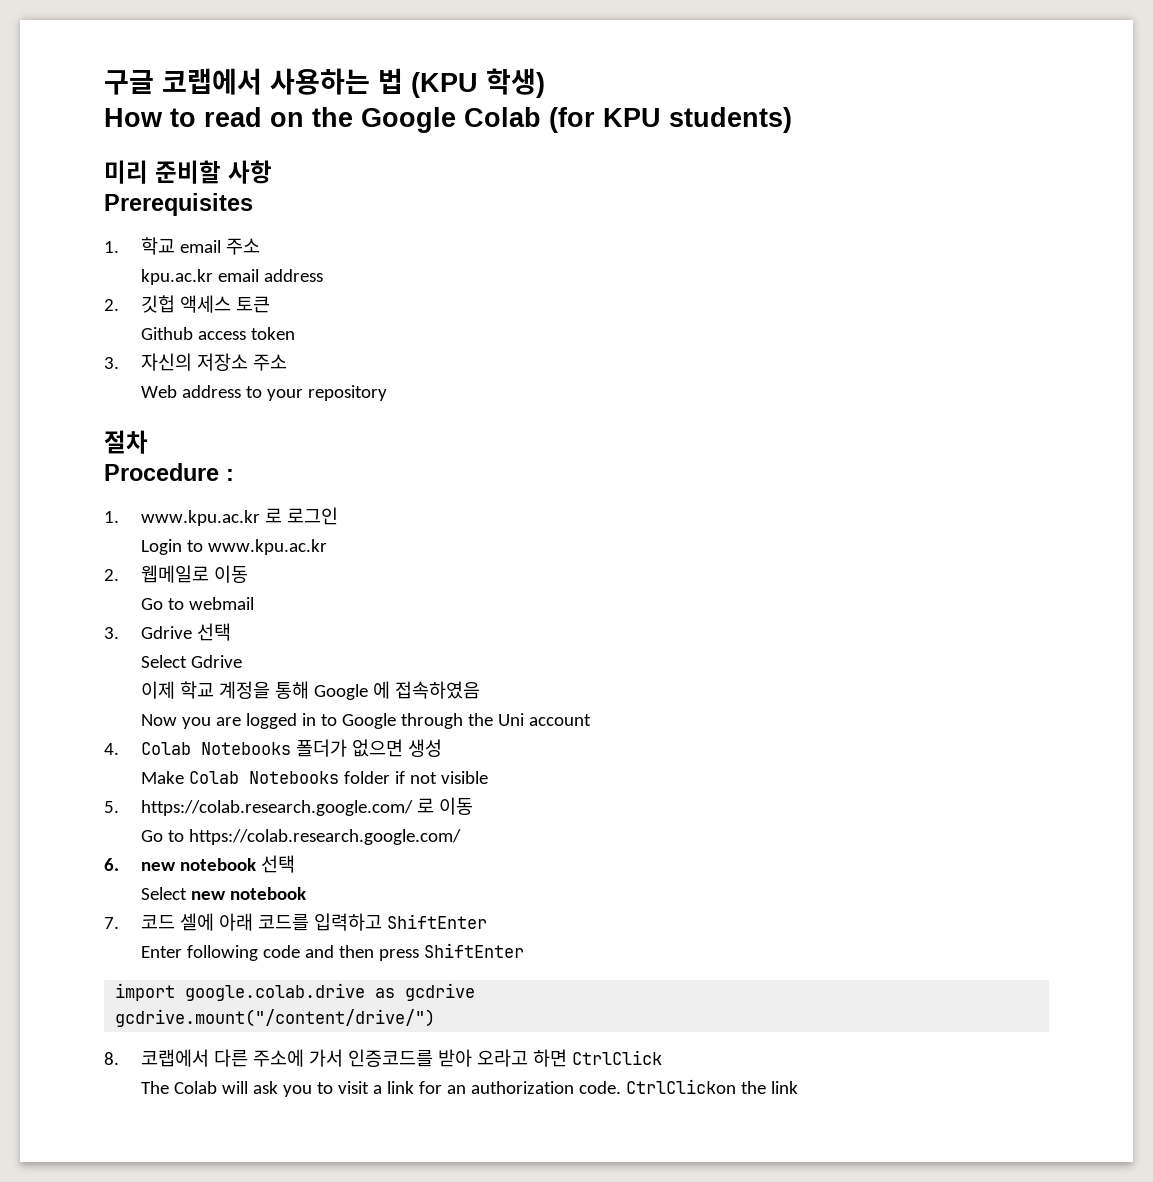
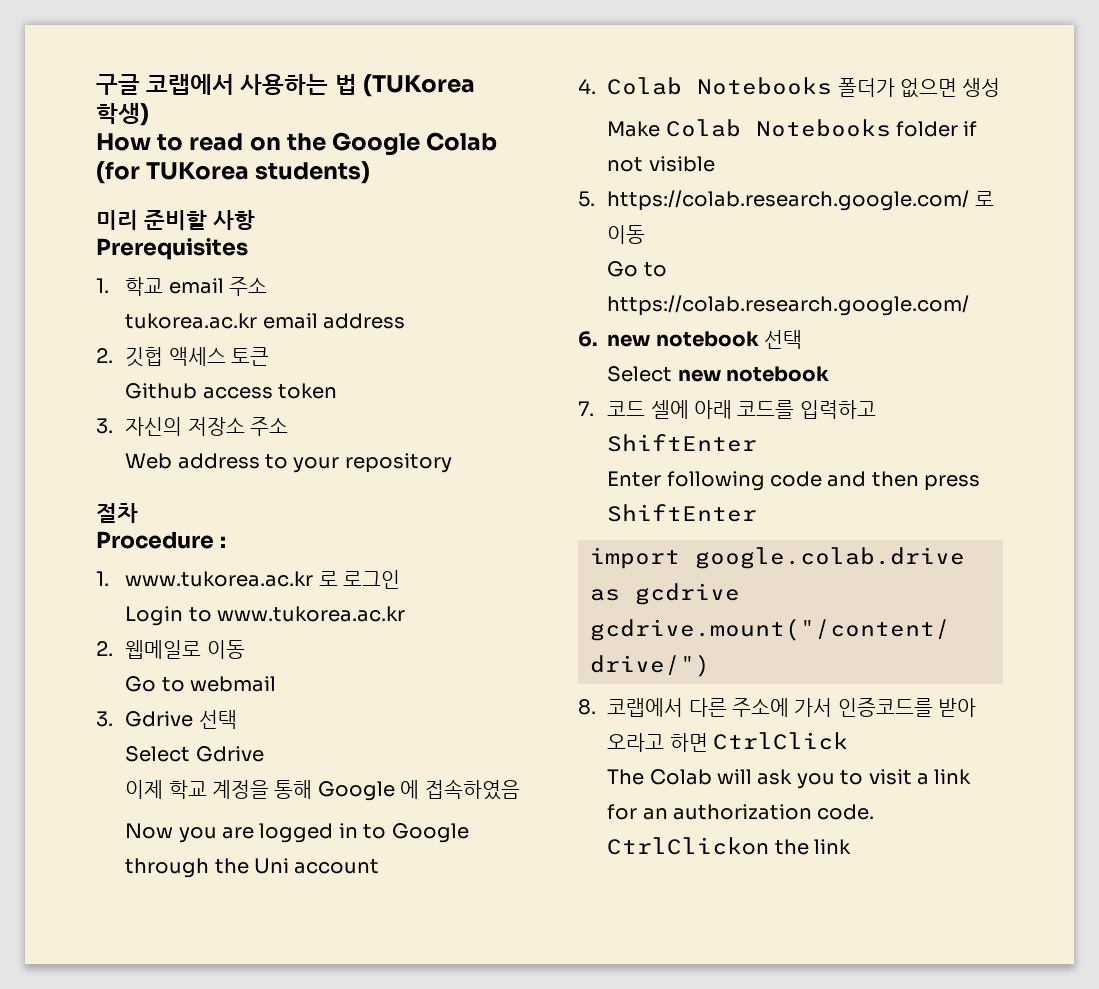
- 구글 코랩에서 사용하는 법 (KPU 학생)
+ 구글 코랩에서 사용하는 법 (TUKorea 학생)
- How to read on the Google Colab (for KPU students)
+ How to read on the Google Colab (for TUKorea students)
- kpu.ac.kr email address
+ tukorea.ac.kr email address
- 1. www.kpu.ac.kr 로 로그인
+ 1. www.tukorea.ac.kr 로 로그인
- Login to www.kpu.ac.kr
+ Login to www.tukorea.ac.kr

